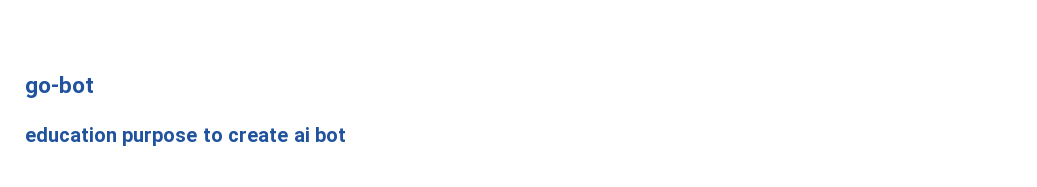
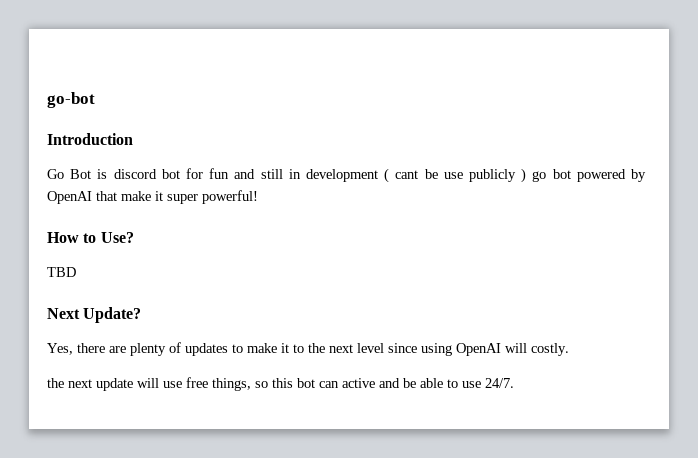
- education purpose to create ai bot
+ Introduction
+ Go Bot is discord bot for fun and still in development ( cant be use publicly ) go bot powered by OpenAI that make it super powerful!
+ How to Use?
+ TBD
+ Next Update?
+ Yes, there are plenty of updates to make it to the next level since using OpenAI will costly.
+ the next update will use free things, so this bot can active and be able to use 24/7.

